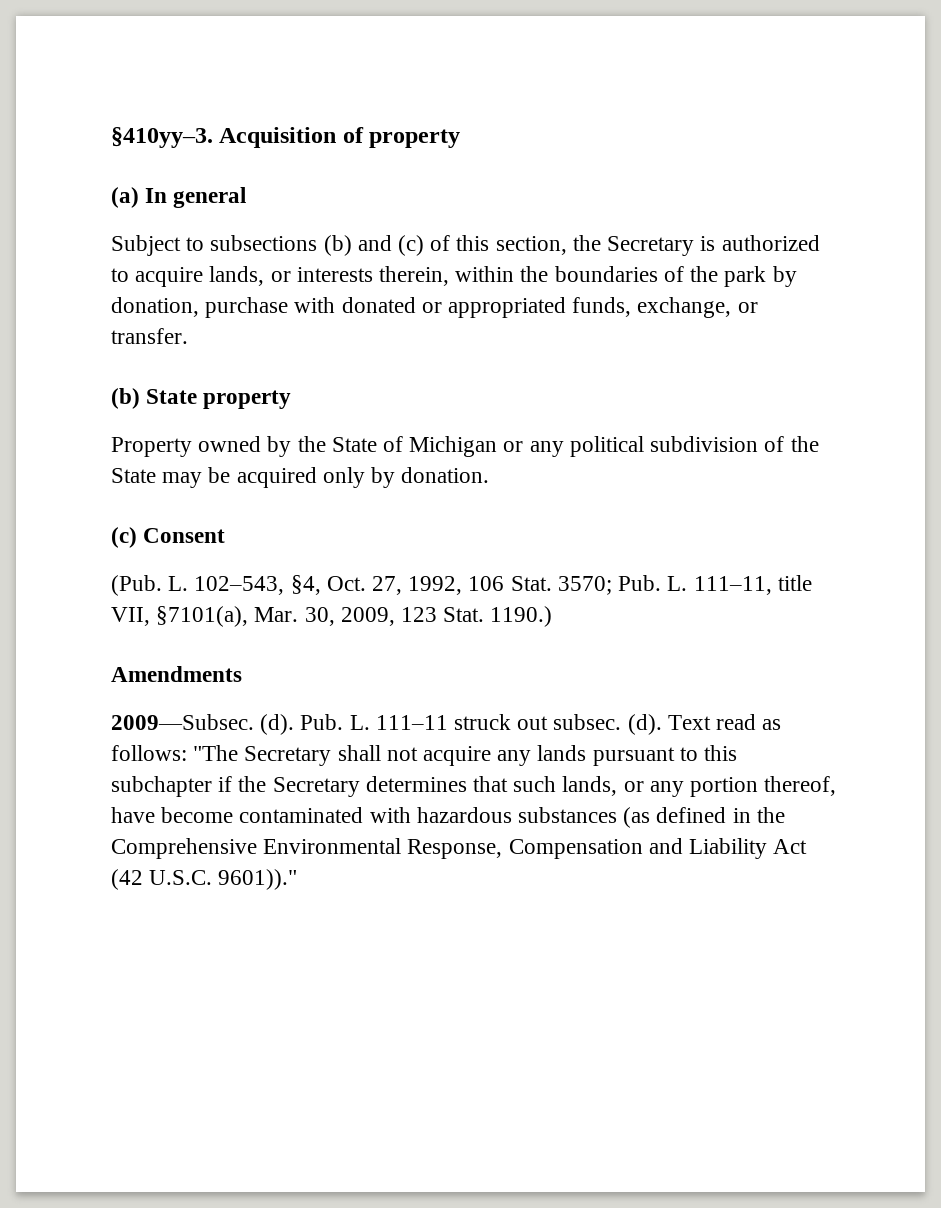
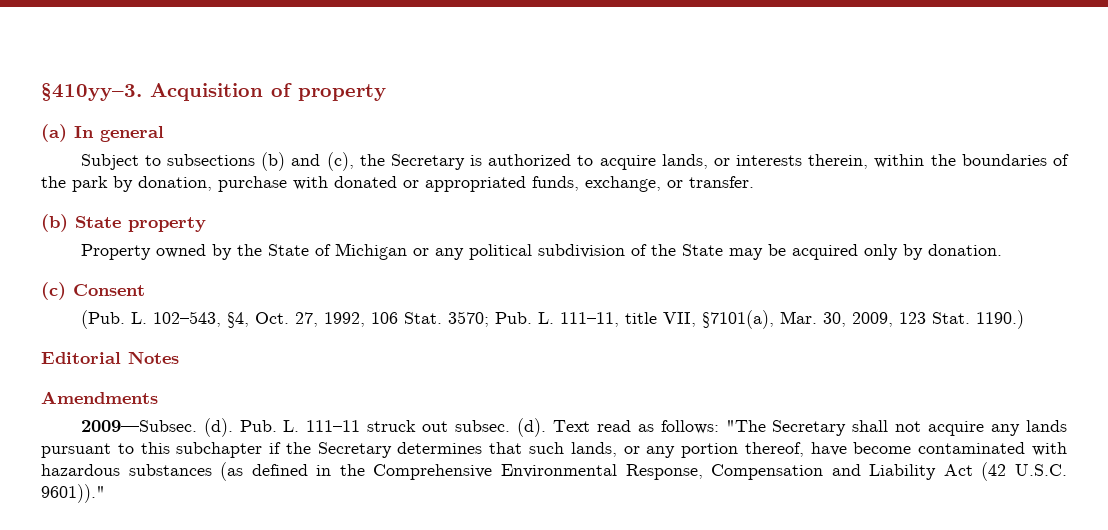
- Subject to subsections (b) and (c) of this section, the Secretary is authorized to acquire lands, or interests therein, within the boundaries of the park by donation, purchase with donated or appropriated funds, exchange, or transfer.
+ Subject to subsections (b) and (c), the Secretary is authorized to acquire lands, or interests therein, within the boundaries of the park by donation, purchase with donated or appropriated funds, exchange, or transfer.
+ Editorial Notes

